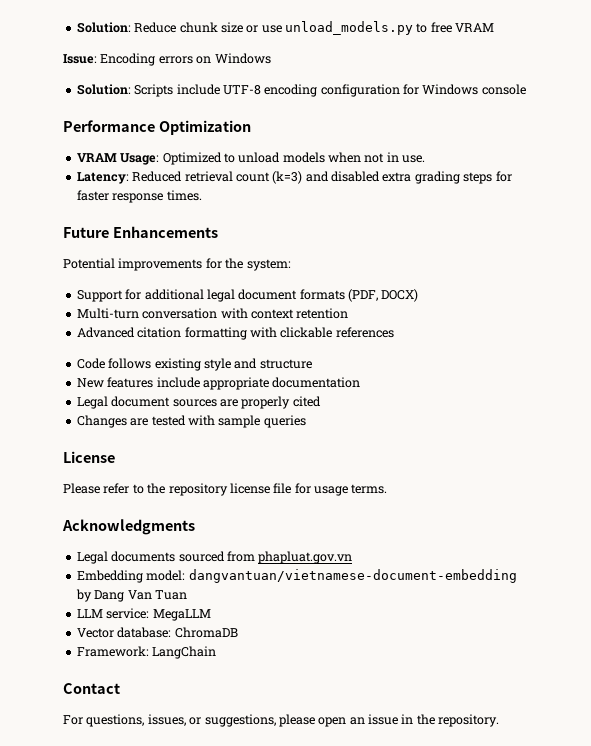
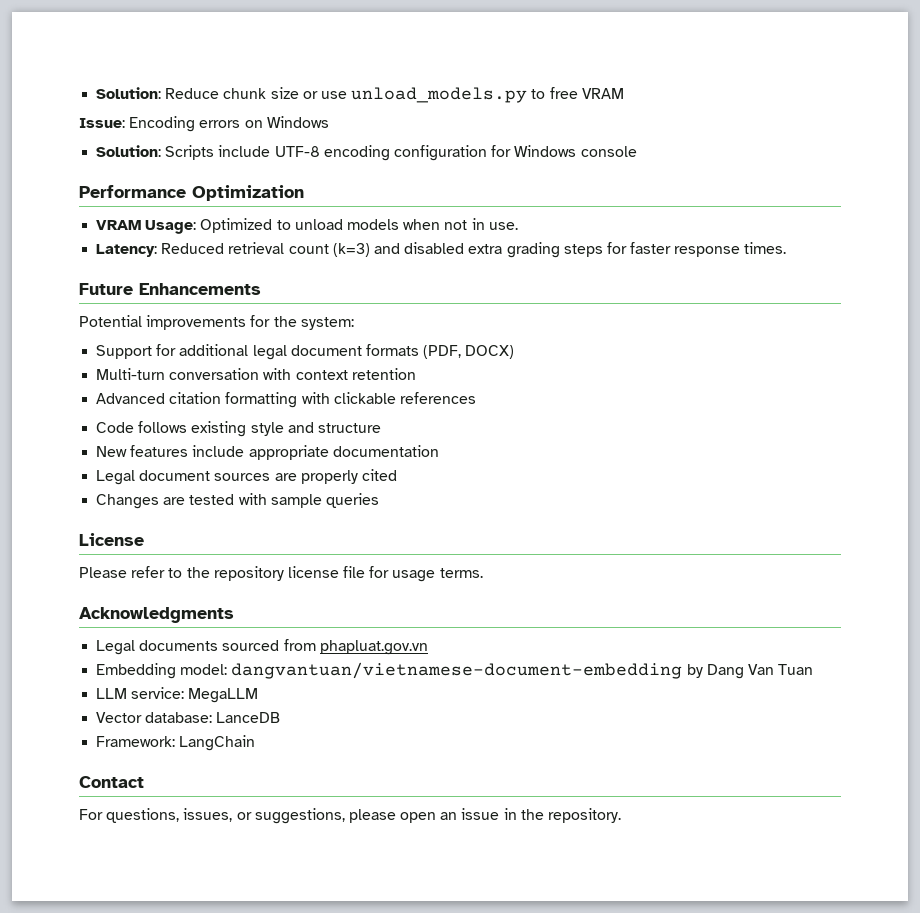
- Vector database: ChromaDB
+ Vector database: LanceDB

